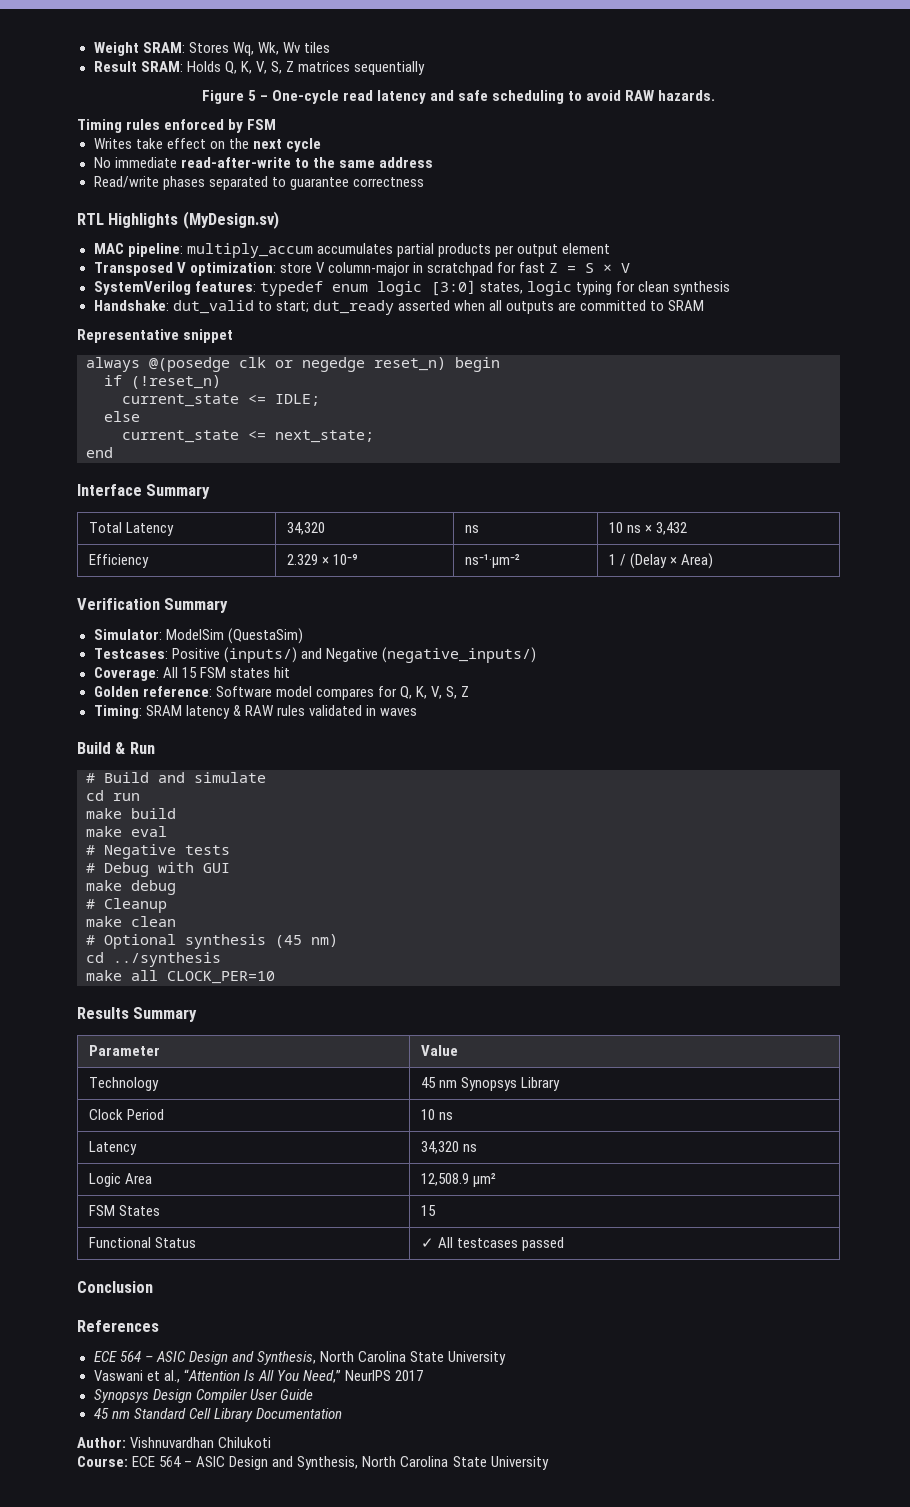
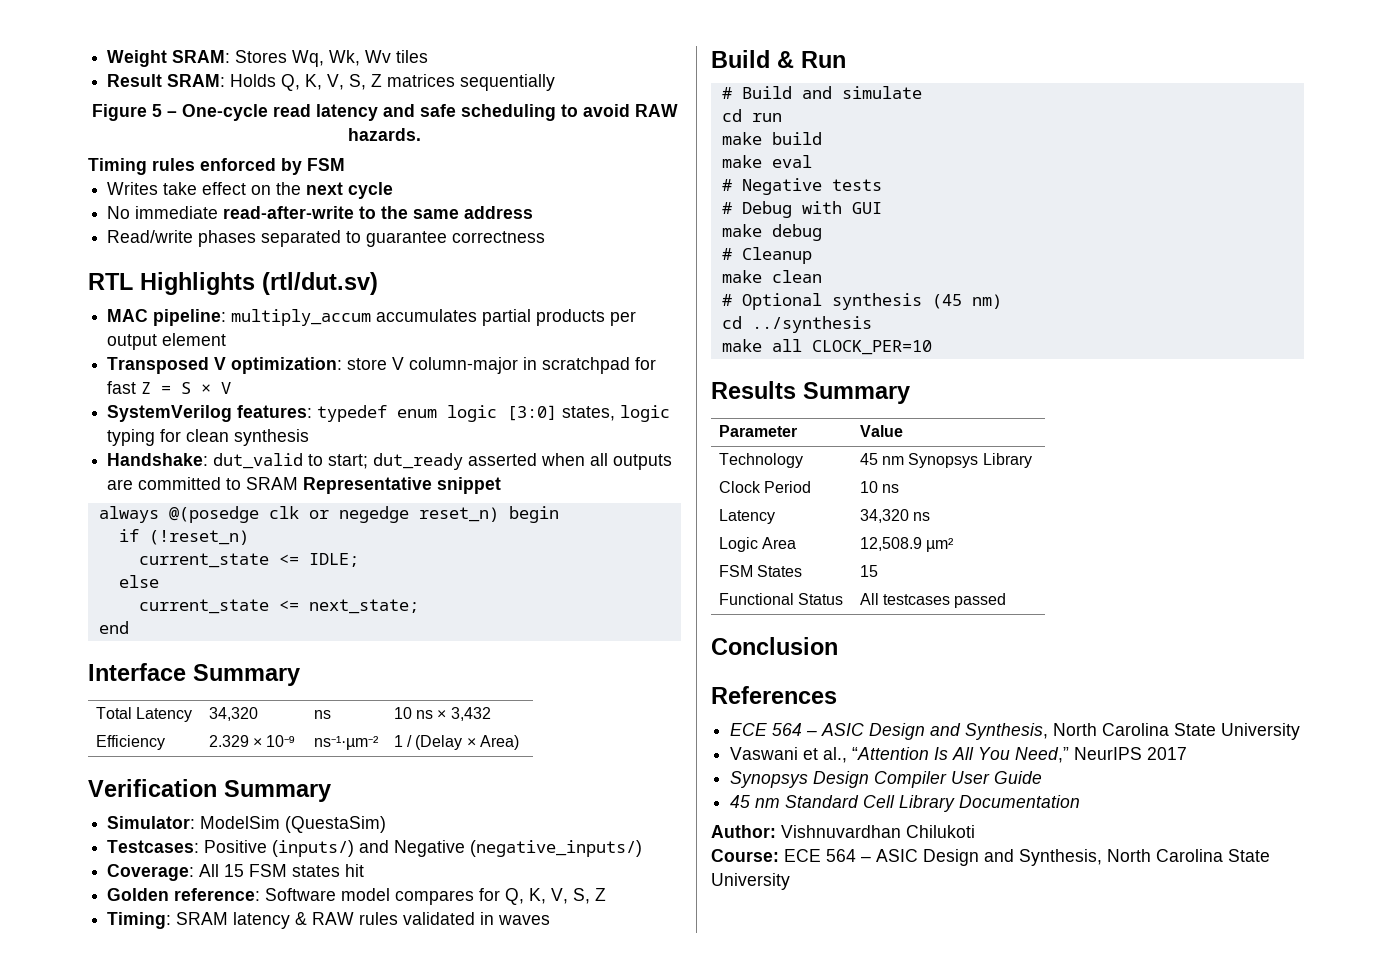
- RTL Highlights (MyDesign.sv)
+ RTL Highlights (rtl/dut.sv)
- Handshake: dut_valid to start; dut_ready asserted when all outputs are committed to SRAM
- Representative snippet
+ Handshake: dut_valid to start; dut_ready asserted when all outputs are committed to SRAM Representative snippet
- Functional Status | ✓ All testcases passed
+ Functional Status | All testcases passed

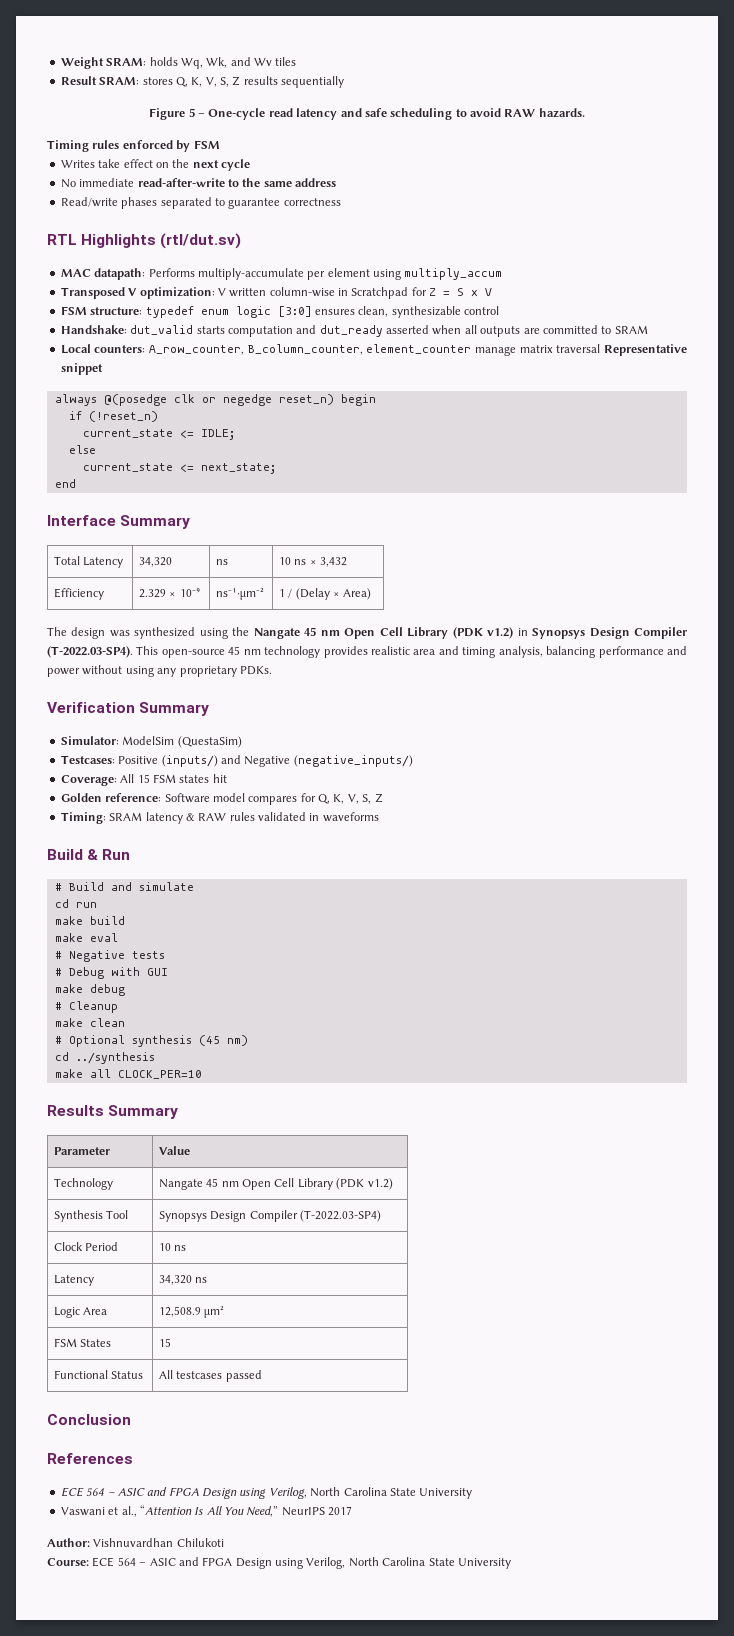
- Weight SRAM: Stores Wq, Wk, Wv tiles
+ Weight SRAM: holds Wq, Wk, and Wv tiles
- Result SRAM: Holds Q, K, V, S, Z matrices sequentially
+ Result SRAM: stores Q, K, V, S, Z results sequentially
- MAC pipeline: multiply_accum accumulates partial products per output element
- Transposed V optimization: store V column-major in scratchpad for fast Z = S × V
+ MAC datapath: Performs multiply-accumulate per element using multiply_accum
+ Transposed V optimization: V written column-wise in Scratchpad for Z = S × V
- SystemVerilog features: typedef enum logic [3:0] states, logic typing for clean synthesis
+ FSM structure: typedef enum logic [3:0] ensures clean, synthesizable control
- Handshake: dut_valid to start; dut_ready asserted when all outputs are committed to SRAM Representative snippet
+ Handshake: dut_valid starts computation and dut_ready asserted when all outputs are committed to SRAM
+ Local counters: A_row_counter, B_column_counter, element_counter manage matrix traversal Representative snippet
+ The design was synthesized using the Nangate 45 nm Open Cell Library (PDK v1.2) in Synopsys Design Compiler (T-2022.03-SP4). This open-source 45 nm technology provides realistic area and timing analysis, balancing performance and power without using any proprietary PDKs.
- Timing: SRAM latency & RAW rules validated in waves
+ Timing: SRAM latency & RAW rules validated in waveforms
- Technology | 45 nm Synopsys Library
+ Technology | Nangate 45 nm Open Cell Library (PDK v1.2)
+ Synthesis Tool | Synopsys Design Compiler (T-2022.03-SP4)
  References
- ECE 564 – ASIC Design and Synthesis, North Carolina State University
+ ECE 564 – ASIC and FPGA Design using Verilog, North Carolina State University
- Synopsys Design Compiler User Guide
- 45 nm Standard Cell Library Documentation
- Course: ECE 564 – ASIC Design and Synthesis, North Carolina State University
+ Course: ECE 564 – ASIC and FPGA Design using Verilog, North Carolina State University

